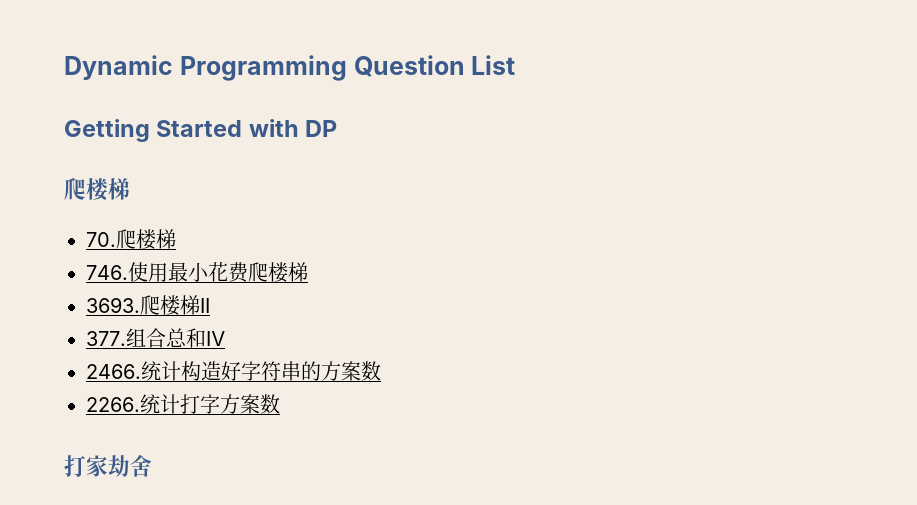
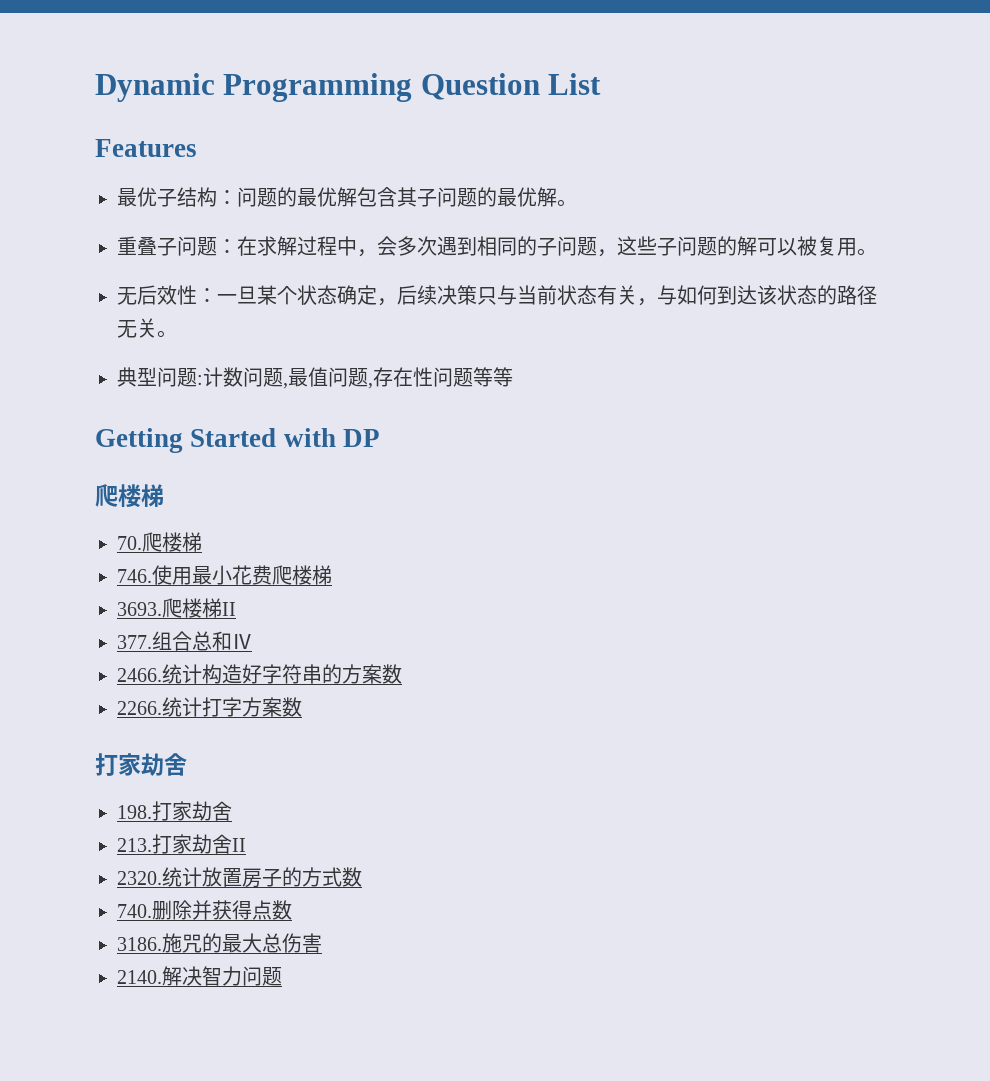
+ Features
+ 最优子结构：问题的最优解包含其子问题的最优解。
+ 重叠子问题：在求解过程中，会多次遇到相同的子问题，这些子问题的解可以被复用。
+ 无后效性：一旦某个状态确定，后续决策只与当前状态有关，与如何到达该状态的路径无关。
+ 典型问题:计数问题,最值问题,存在性问题等等
+ 198.打家劫舍
+ 213.打家劫舍II
+ 2320.统计放置房子的方式数
+ 740.删除并获得点数
+ 3186.施咒的最大总伤害
+ 2140.解决智力问题

